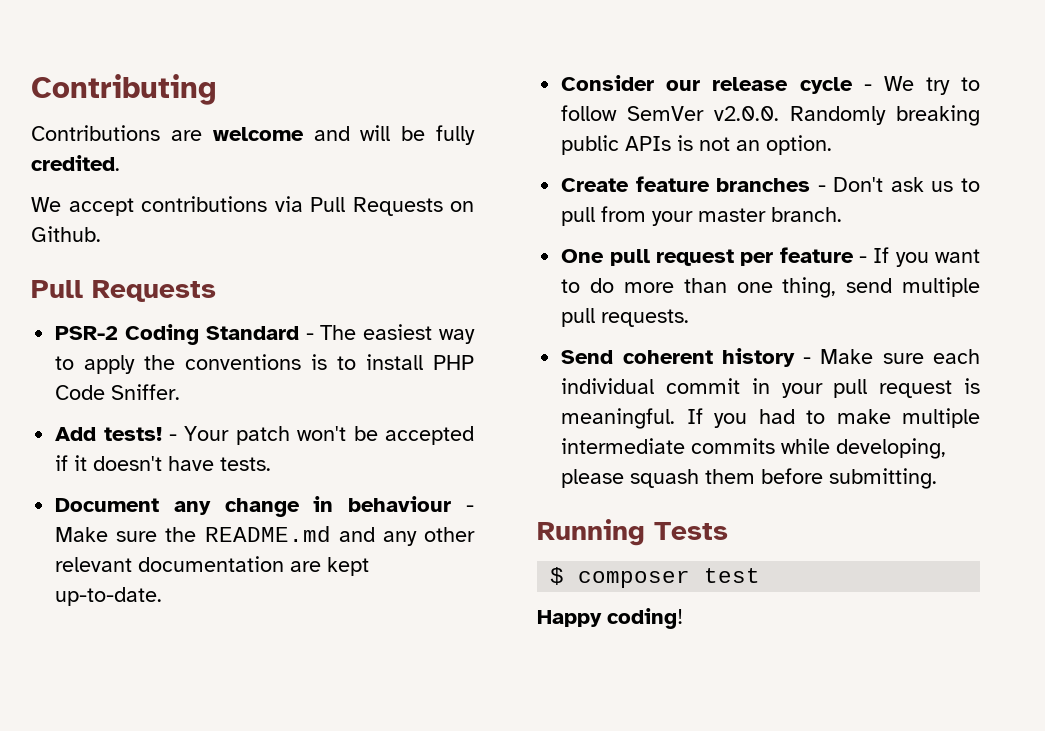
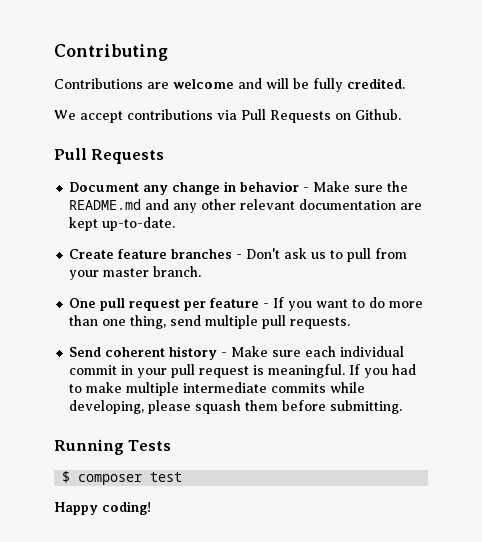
- PSR-2 Coding Standard - The easiest way to apply the conventions is to install PHP Code Sniffer.
- Add tests! - Your patch won't be accepted if it doesn't have tests.
- Document any change in behaviour - Make sure the README.md and any other relevant documentation are kept up-to-date.
+ Document any change in behavior - Make sure the README.md and any other relevant documentation are kept up-to-date.
- Consider our release cycle - We try to follow SemVer v2.0.0. Randomly breaking public APIs is not an option.

